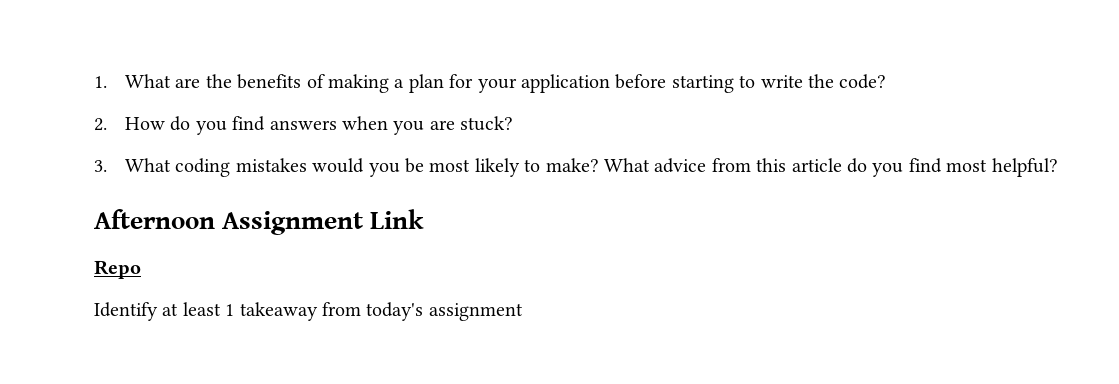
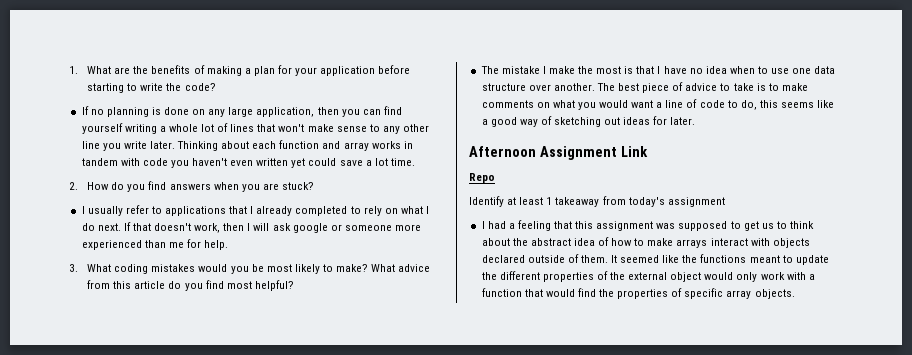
+ If no planning is done on any large application, then you can find yourself writing a whole lot of lines that won't make sense to any other line you write later. Thinking about each function and array works in tandem with code you haven't even written yet could save a lot time.
+ I usually refer to applications that I already completed to rely on what I do next. If that doesn't work, then I will ask google or someone more experienced than me for help.
+ The mistake I make the most is that I have no idea when to use one data structure over another. The best piece of advice to take is to make comments on what you would want a line of code to do, this seems like a good way of sketching out ideas for later.
+ I had a feeling that this assignment was supposed to get us to think about the abstract idea of how to make arrays interact with objects declared outside of them. It seemed like the functions meant to update the different properties of the external object would only work with a function that would find the properties of specific array objects.

